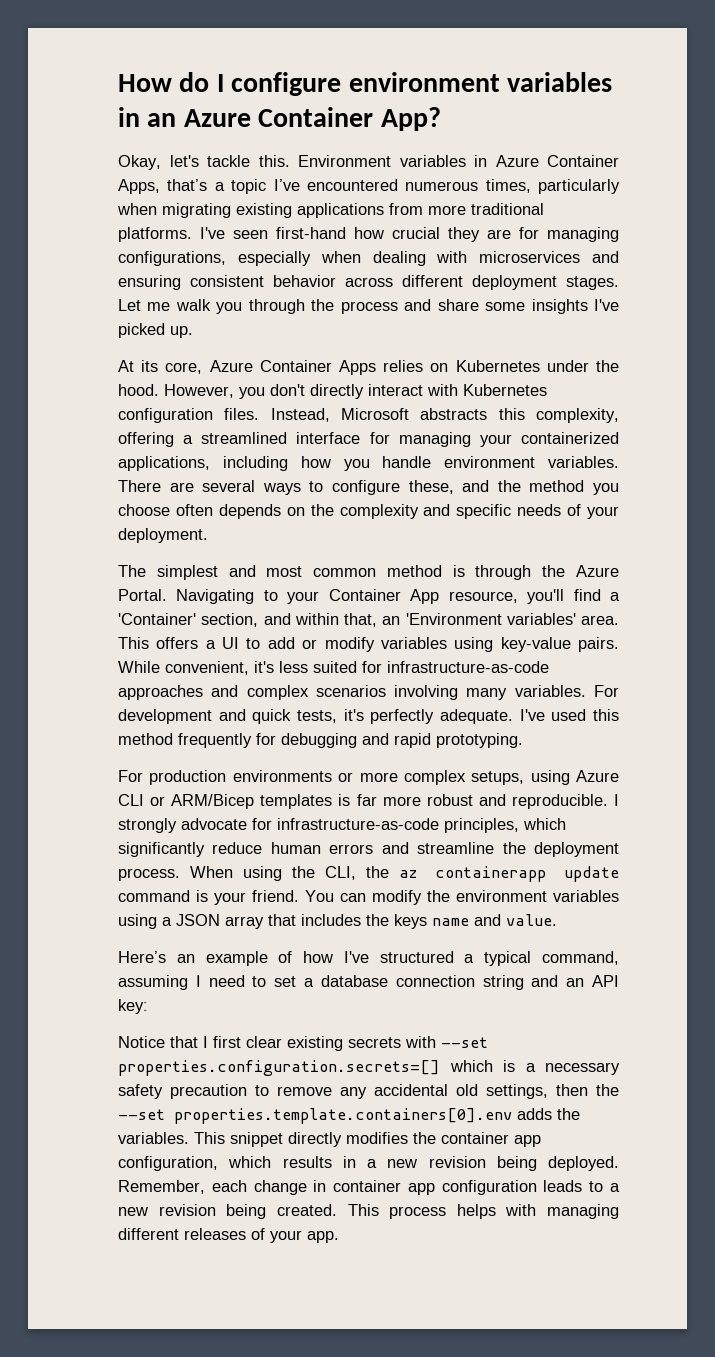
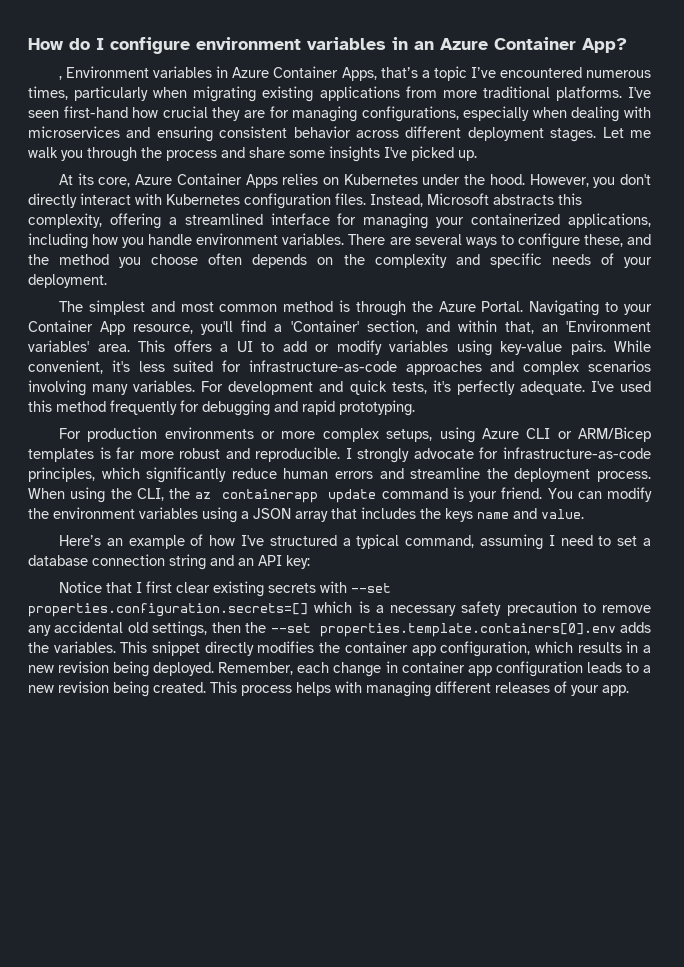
- Okay, let's tackle this. Environment variables in Azure Container Apps, that’s a topic I’ve encountered numerous times, particularly when migrating existing applications from more traditional platforms.
+ , Environment variables in Azure Container Apps, that’s a topic I’ve encountered numerous times, particularly when migrating existing applications from more traditional platforms.

